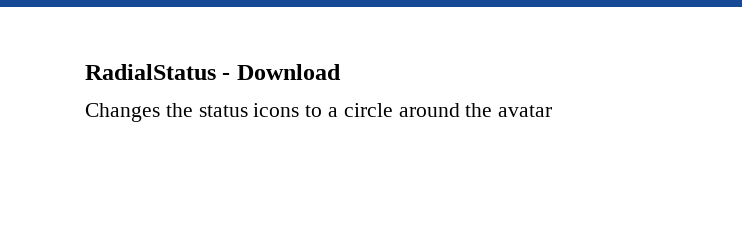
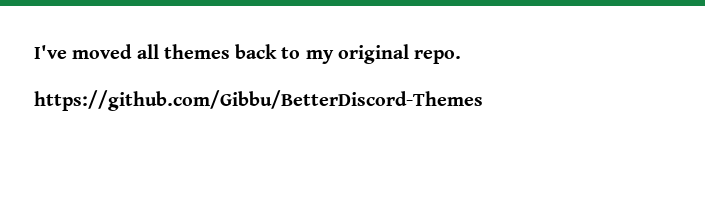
- RadialStatus - Download
- Changes the status icons to a circle around the avatar
+ I've moved all themes back to my original repo.
+ https://github.com/Gibbu/BetterDiscord-Themes

